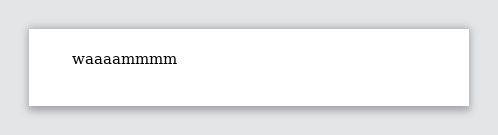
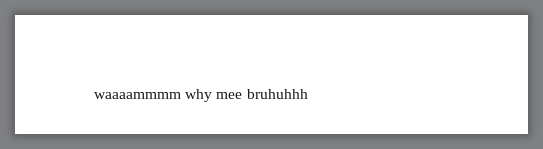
- waaaammmm
+ waaaammmm why mee bruhuhhh

